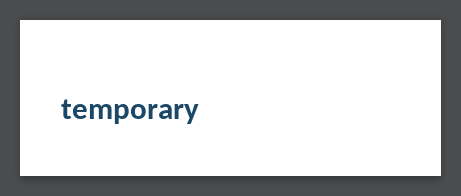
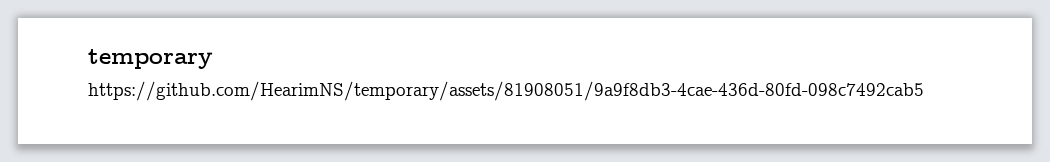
+ https://github.com/HearimNS/temporary/assets/81908051/9a9f8db3-4cae-436d-80fd-098c7492cab5

